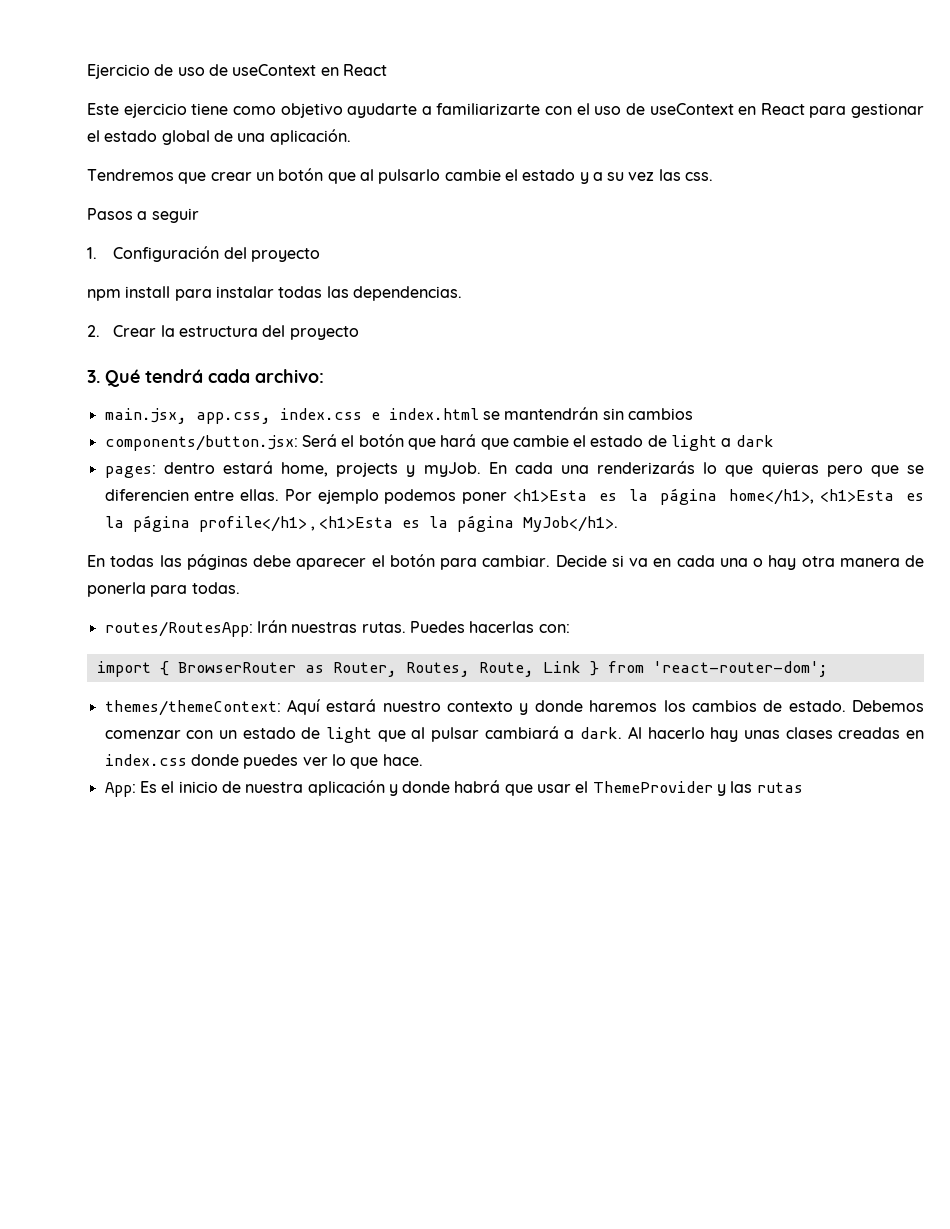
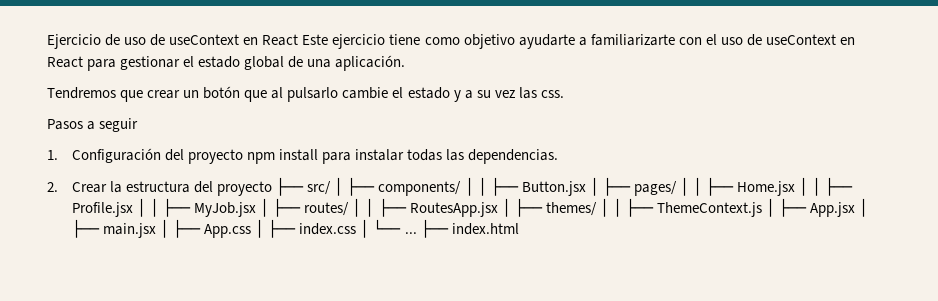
- Ejercicio de uso de useContext en React
- Este ejercicio tiene como objetivo ayudarte a familiarizarte con el uso de useContext en React para gestionar el estado global de una aplicación.
+ Ejercicio de uso de useContext en React Este ejercicio tiene como objetivo ayudarte a familiarizarte con el uso de useContext en React para gestionar el estado global de una aplicación.
- 1. Configuración del proyecto
- npm install para instalar todas las dependencias.
+ 1. Configuración del proyecto npm install para instalar todas las dependencias.
- 2. Crear la estructura del proyecto
- 3. Qué tendrá cada archivo:
- main.jsx, app.css, index.css e index.html se mantendrán sin cambios
- components/button.jsx: Será el botón que hará que cambie el estado de light a dark
- pages: dentro estará home, projects y myJob. En cada una renderizarás lo que quieras pero que se diferencien entre ellas. Por ejemplo podemos poner <h1>Esta es la página home</h1>, <h1>Esta es la página profile</h1> , <h1>Esta es la página MyJob</h1>.
- En todas las páginas debe aparecer el botón para cambiar. Decide si va en cada una o hay otra manera de ponerla para todas.
- routes/RoutesApp: Irán nuestras rutas. Puedes hacerlas con:
- import { BrowserRouter as Router, Routes, Route, Link } from 'react-router-dom';
- themes/themeContext: Aquí estará nuestro contexto y donde haremos los cambios de estado. Debemos comenzar con un estado de light que al pulsar cambiará a dark. Al hacerlo hay unas clases creadas en index.css donde puedes ver lo que hace.
- App: Es el inicio de nuestra aplicación y donde habrá que usar el ThemeProvider y las rutas
+ 2. Crear la estructura del proyecto ├── src/ │ ├── components/ │ │ ├── Button.jsx │ ├── pages/ │ │ ├── Home.jsx │ │ ├── Profile.jsx │ │ ├── MyJob.jsx │ ├── routes/ │ │ ├── RoutesApp.jsx │ ├── themes/ │ │ ├── ThemeContext.js │ ├── App.jsx │ ├── main.jsx │ ├── App.css │ ├── index.css │ └── ... ├── index.html

